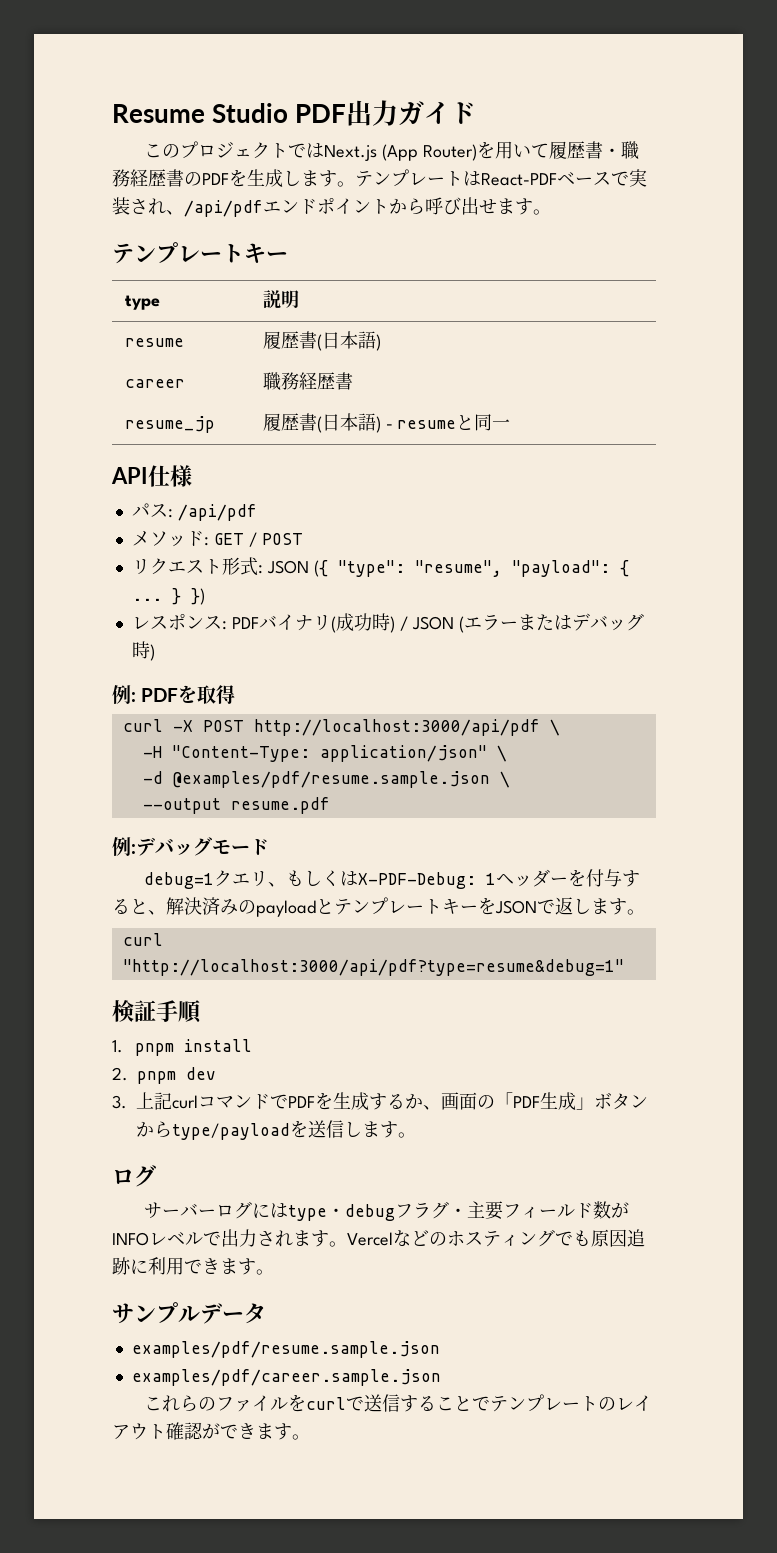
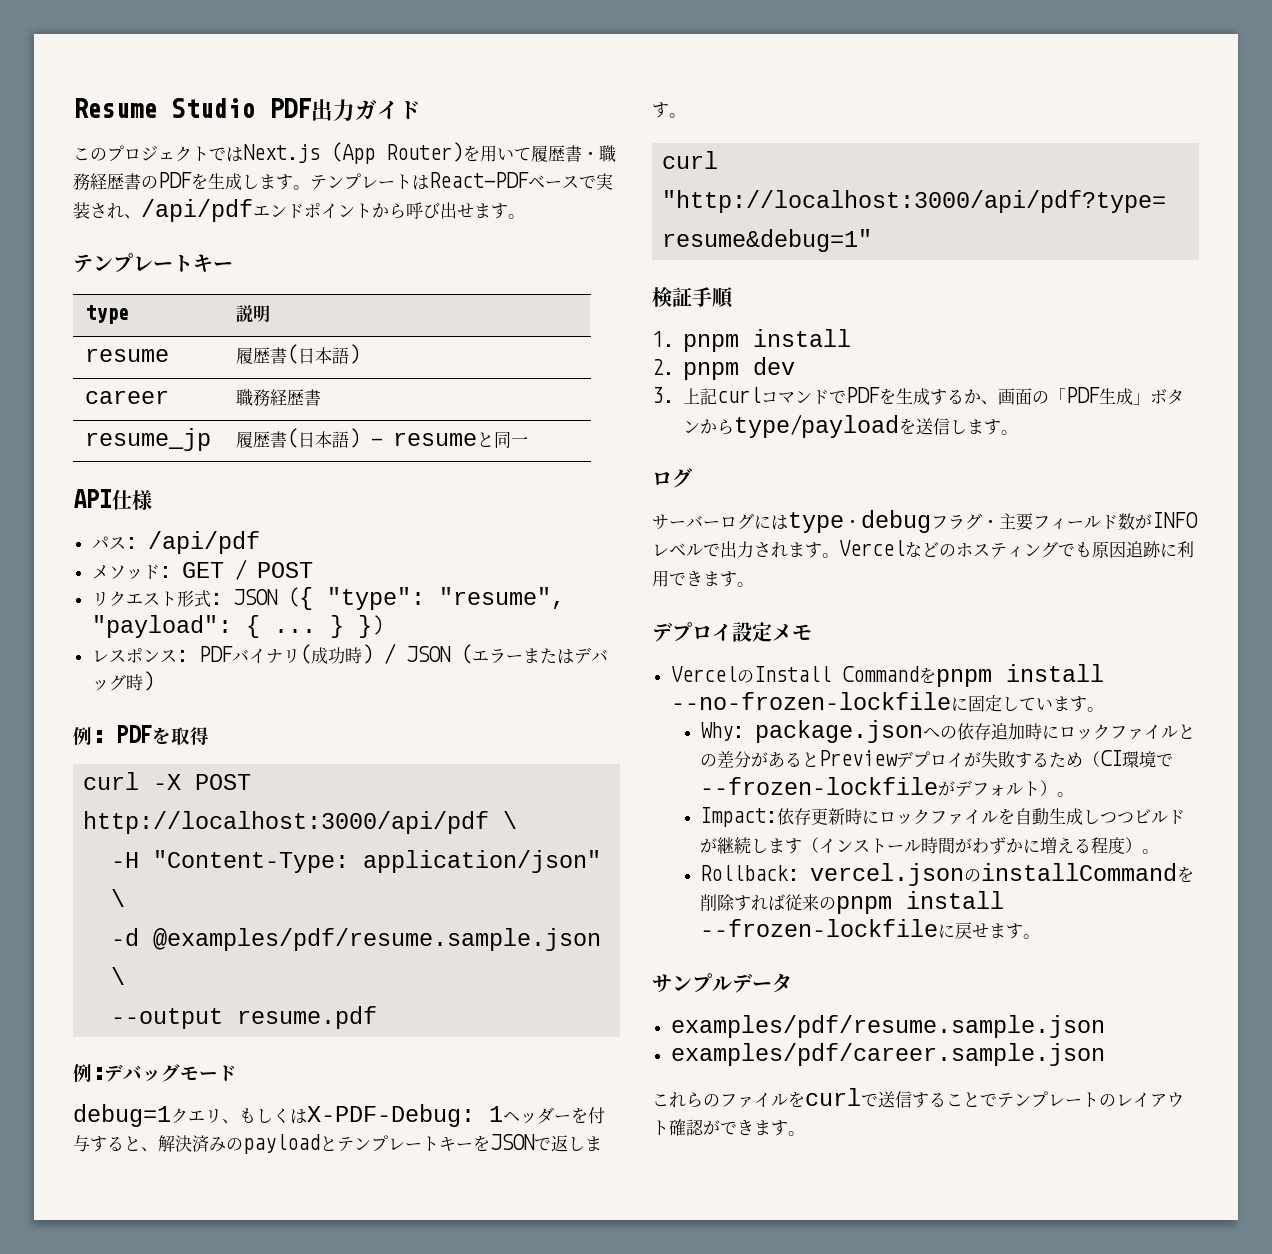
+ デプロイ設定メモ
+ VercelのInstall Commandをpnpm install --no-frozen-lockfileに固定しています。
+ Why: package.jsonへの依存追加時にロックファイルとの差分があるとPreviewデプロイが失敗するため（CI環境で--frozen-lockfileがデフォルト）。
+ Impact:依存更新時にロックファイルを自動生成しつつビルドが継続します（インストール時間がわずかに増える程度）。
+ Rollback: vercel.jsonのinstallCommandを削除すれば従来のpnpm install --frozen-lockfileに戻せます。

